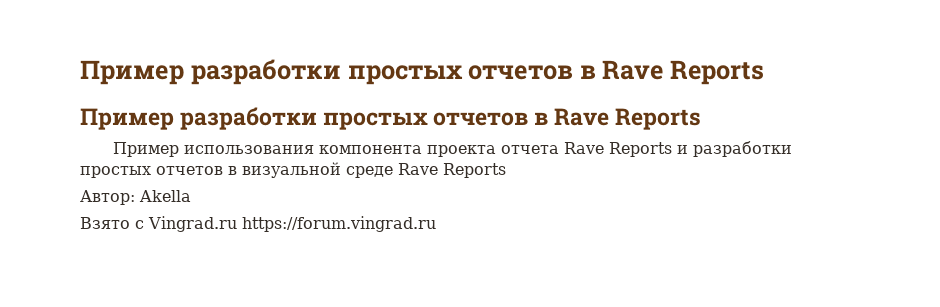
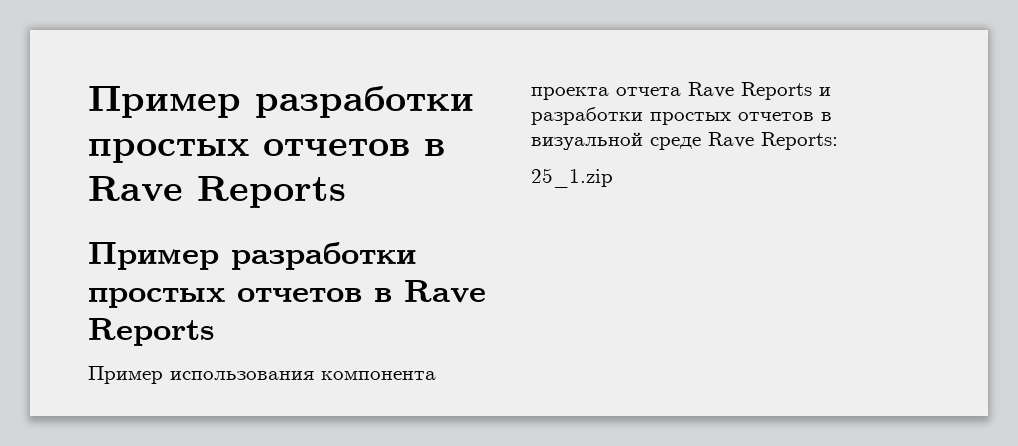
- Пример использования компонента проекта отчета Rave Reports и разработки простых отчетов в визуальной среде Rave Reports
- Автор: Akella
- Взято с Vingrad.ru https://forum.vingrad.ru
+ Пример использования компонента проекта отчета Rave Reports и разработки простых отчетов в визуальной среде Rave Reports:
+ 25_1.zip

